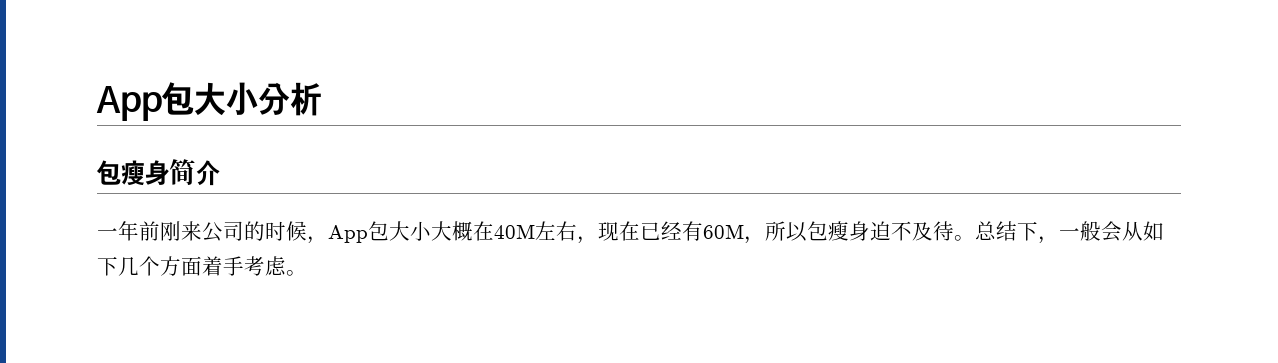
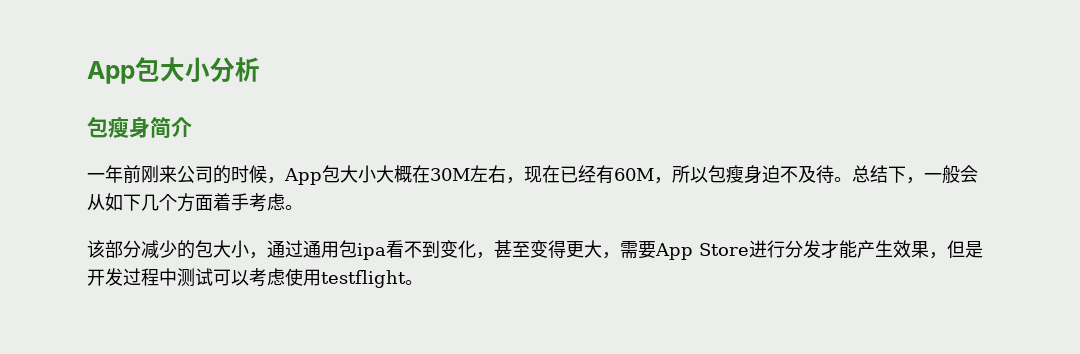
- 一年前刚来公司的时候，App包大小大概在40M左右，现在已经有60M，所以包瘦身迫不及待。
+ 一年前刚来公司的时候，App包大小大概在30M左右，现在已经有60M，所以包瘦身迫不及待。
+ 该部分减少的包大小，通过通用包ipa看不到变化，甚至变得更大，需要App Store进行分发才能产生效果，但是开发过程中测试可以考虑使用testflight。

